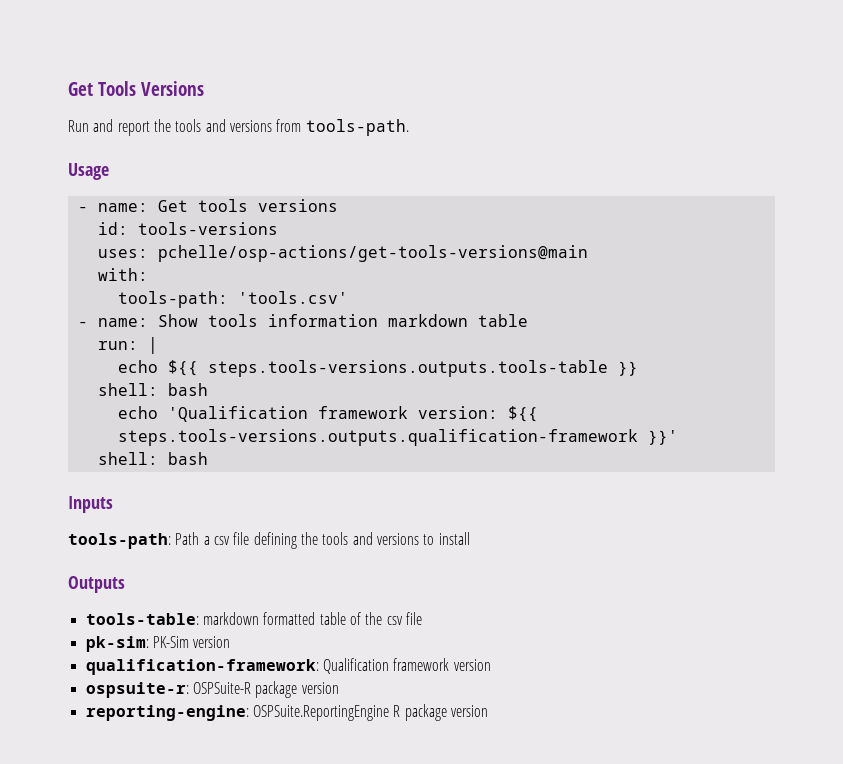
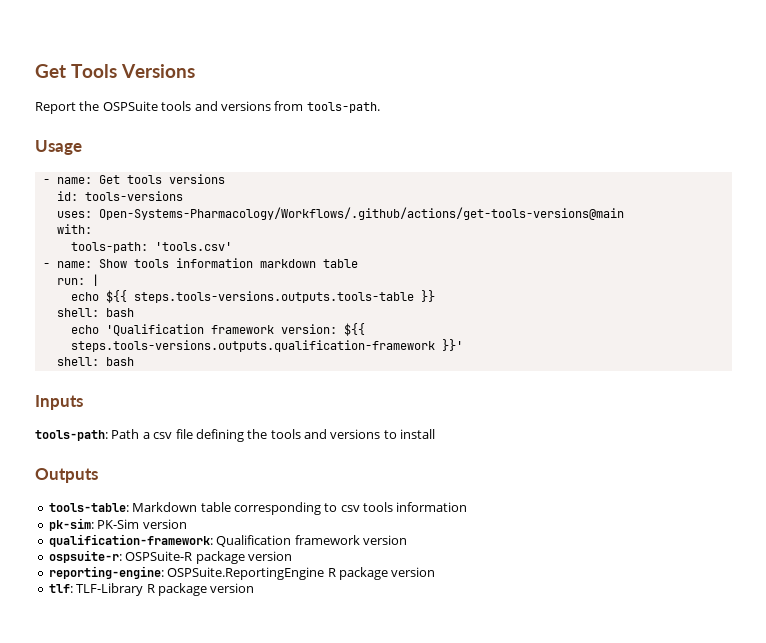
- Run and report the tools and versions from tools-path.
+ Report the OSPSuite tools and versions from tools-path.
- uses: pchelle/osp-actions/get-tools-versions@main
+ uses: Open-Systems-Pharmacology/Workflows/.github/actions/get-tools-versions@main
- tools-table: markdown formatted table of the csv file
+ tools-table: Markdown table corresponding to csv tools information
+ tlf: TLF-Library R package version

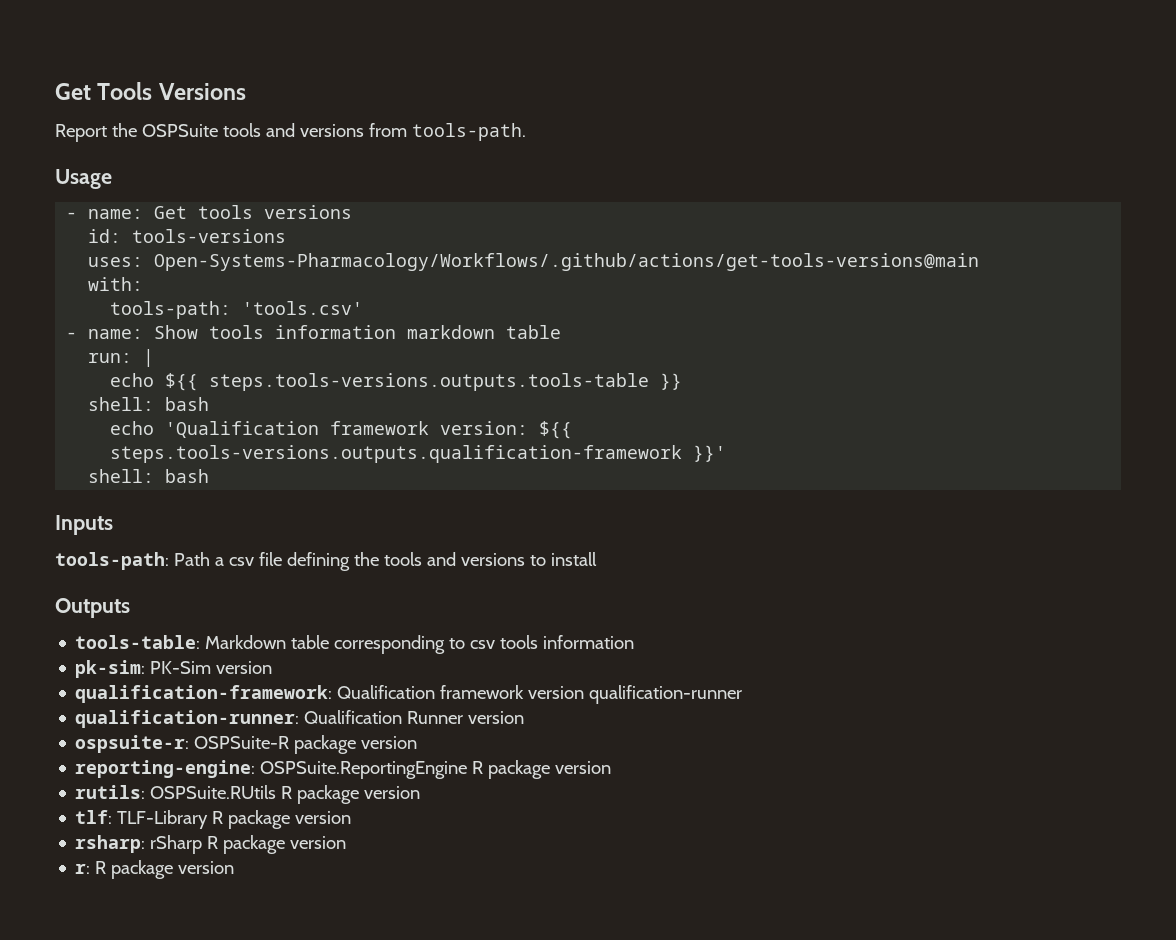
- qualification-framework: Qualification framework version
+ qualification-framework: Qualification framework version qualification-runner
+ qualification-runner: Qualification Runner version
+ rutils: OSPSuite.RUtils R package version
+ rsharp: rSharp R package version
+ r: R package version

